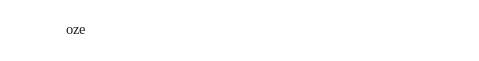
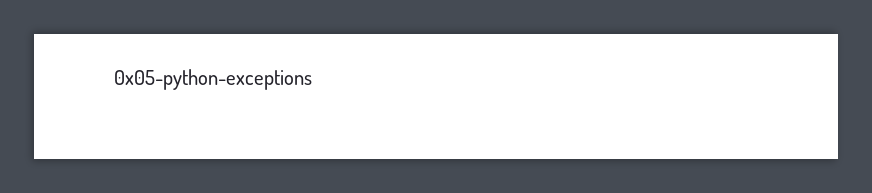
- oze
+ 0x05-python-exceptions

